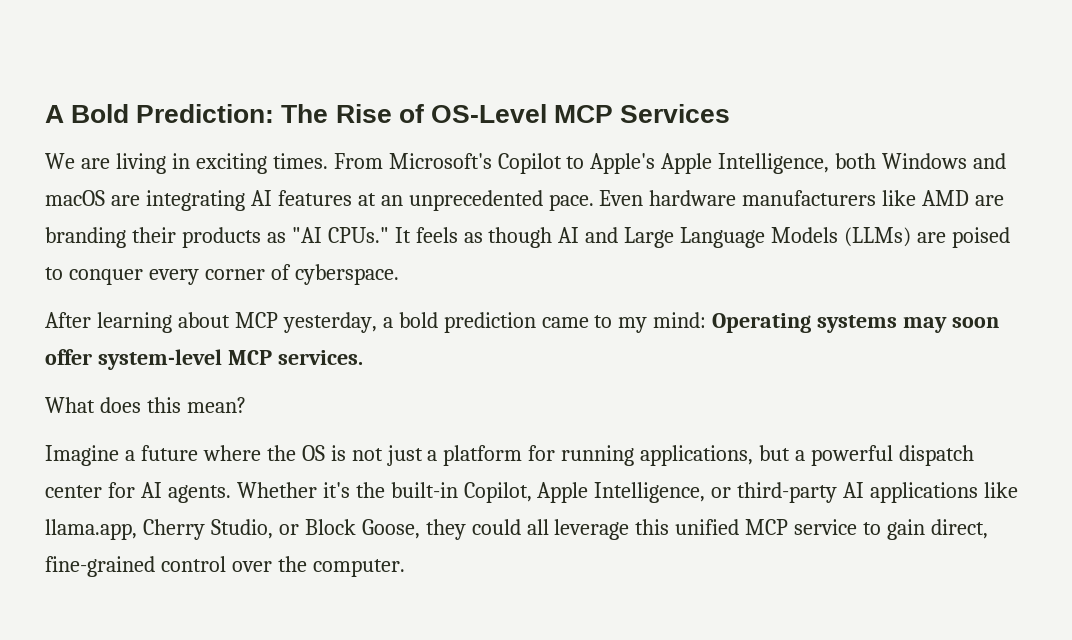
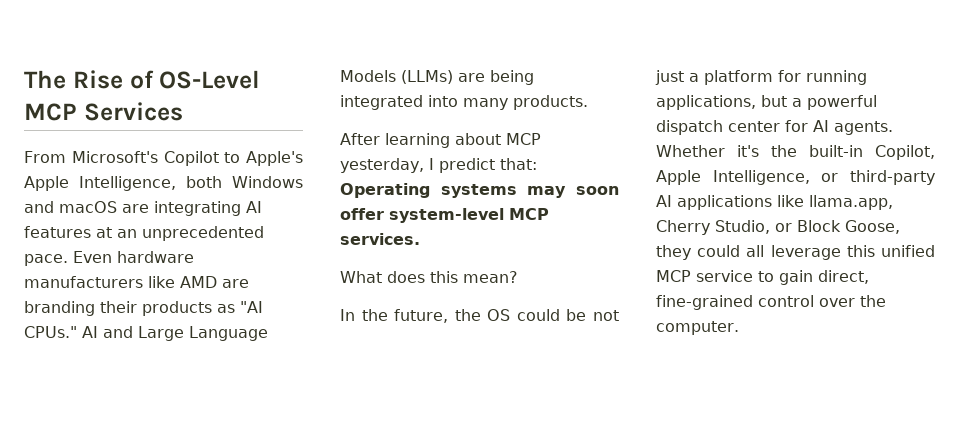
- A Bold Prediction: The Rise of OS-Level MCP Services
+ The Rise of OS-Level MCP Services
- We are living in exciting times.
- It feels as though AI and Large Language Models (LLMs) are poised to conquer every corner of cyberspace.
+ AI and Large Language Models (LLMs) are being integrated into many products.
- After learning about MCP yesterday, a bold prediction came to my mind: Operating systems may soon offer system-level MCP services.
+ After learning about MCP yesterday, I predict that: Operating systems may soon offer system-level MCP services.
- Imagine a future where the OS is not just a platform for running applications, but a powerful dispatch center for AI agents.
+ In the future, the OS could be not just a platform for running applications, but a powerful dispatch center for AI agents.

